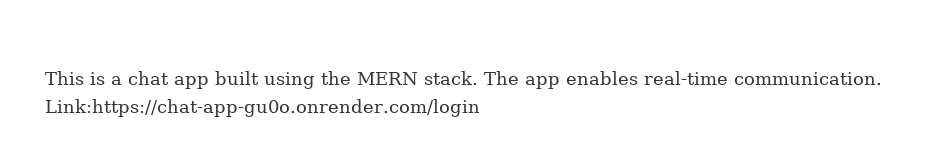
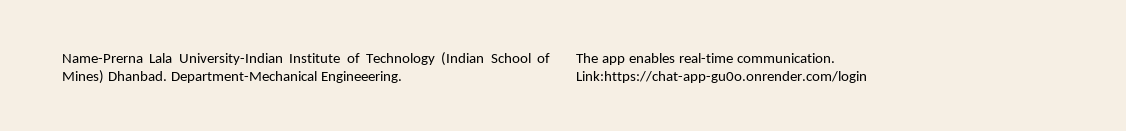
- This is a chat app built using the MERN stack. The app enables real-time communication.
+ Name-Prerna Lala University-Indian Institute of Technology (Indian School of Mines) Dhanbad. Department-Mechanical Engineeering.
+ The app enables real-time communication.

